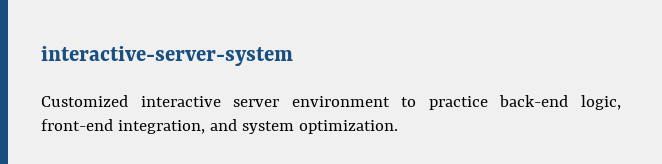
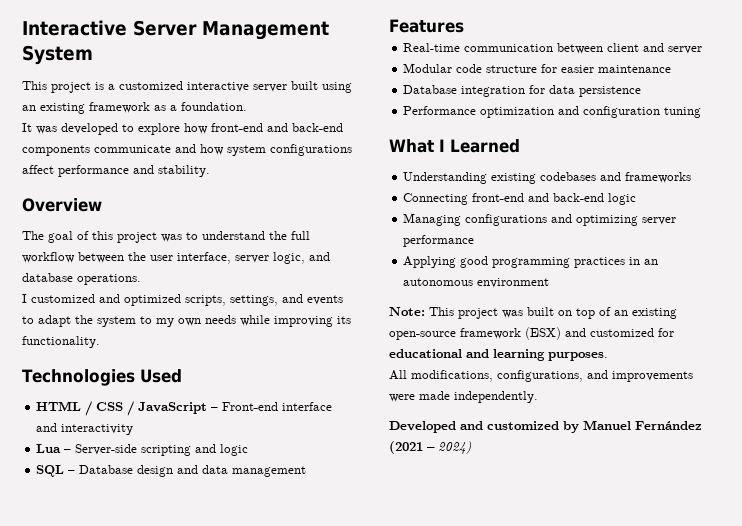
- interactive-server-system
- Customized interactive server environment to practice back-end logic, front-end integration, and system optimization.
+ Interactive Server Management System
+ This project is a customized interactive server built using an existing framework as a foundation.
+ It was developed to explore how front-end and back-end components communicate and how system configurations affect performance and stability.
+ Overview
+ The goal of this project was to understand the full workflow between the user interface, server logic, and database operations.
+ I customized and optimized scripts, settings, and events to adapt the system to my own needs while improving its functionality.
+ Technologies Used
+ HTML / CSS / JavaScript – Front-end interface and interactivity
+ Lua – Server-side scripting and logic
+ SQL – Database design and data management
+ Features
+ Real-time communication between client and server
+ Modular code structure for easier maintenance
+ Database integration for data persistence
+ Performance optimization and configuration tuning
+ What I Learned
+ Understanding existing codebases and frameworks
+ Connecting front-end and back-end logic
+ Managing configurations and optimizing server performance
+ Applying good programming practices in an autonomous environment
+ Note: This project was built on top of an existing open-source framework (ESX) and customized for educational and learning purposes.
+ All modifications, configurations, and improvements were made independently.
+ Developed and customized by Manuel Fernández (2021 – 2024)

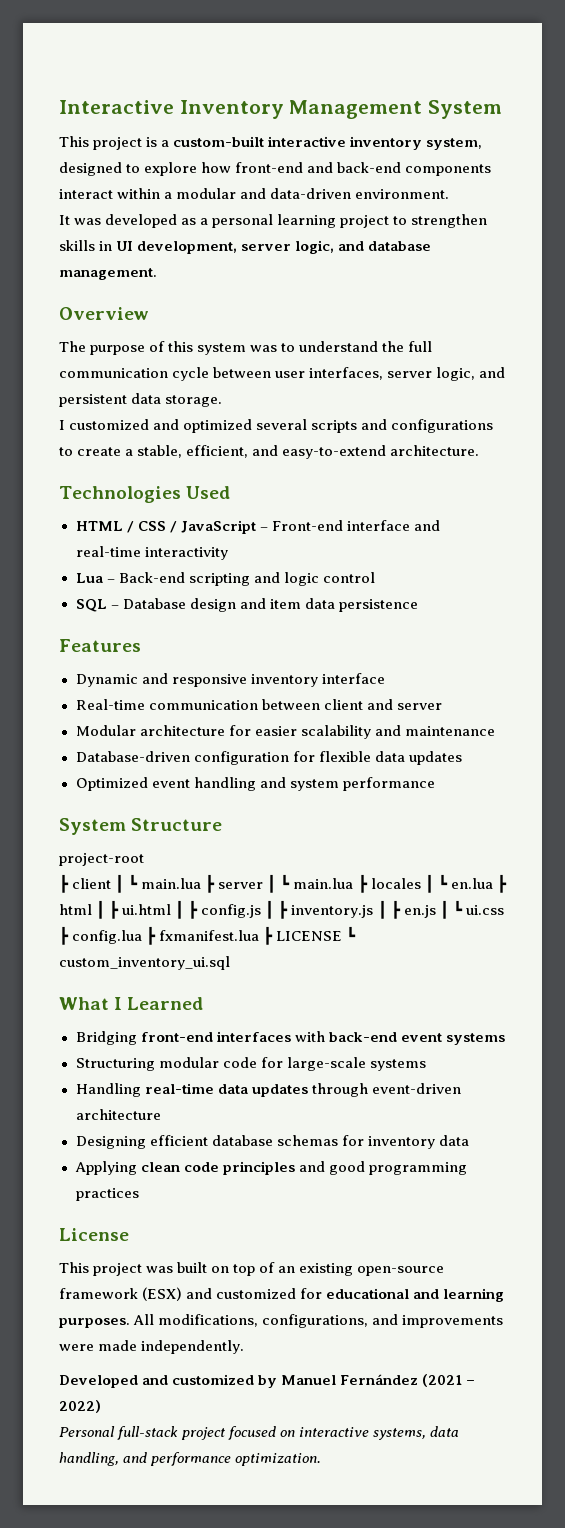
- Interactive Server Management System
+ Interactive Inventory Management System
- This project is a customized interactive server built using an existing framework as a foundation.
- It was developed to explore how front-end and back-end components communicate and how system configurations affect performance and stability.
+ This project is a custom-built interactive inventory system, designed to explore how front-end and back-end components interact within a modular and data-driven environment.
+ It was developed as a personal learning project to strengthen skills in UI development, server logic, and database management.
- The goal of this project was to understand the full workflow between the user interface, server logic, and database operations.
- I customized and optimized scripts, settings, and events to adapt the system to my own needs while improving its functionality.
+ The purpose of this system was to understand the full communication cycle between user interfaces, server logic, and persistent data storage.
+ I customized and optimized several scripts and configurations to create a stable, efficient, and easy-to-extend architecture.
- HTML / CSS / JavaScript – Front-end interface and interactivity
+ HTML / CSS / JavaScript – Front-end interface and real-time interactivity
- Lua – Server-side scripting and logic
+ Lua – Back-end scripting and logic control
- SQL – Database design and data management
+ SQL – Database design and item data persistence
  Features
+ Dynamic and responsive inventory interface
- Modular code structure for easier maintenance
- Database integration for data persistence
- Performance optimization and configuration tuning
+ Modular architecture for easier scalability and maintenance
+ Database-driven configuration for flexible data updates
+ Optimized event handling and system performance
+ System Structure
+ project-root
+ ┣ client ┃ ┗ main.lua ┣ server ┃ ┗ main.lua ┣ locales ┃ ┗ en.lua ┣ html ┃ ┣ ui.html ┃ ┣ config.js ┃ ┣ inventory.js ┃ ┣ en.js ┃ ┗ ui.css ┣ config.lua ┣ fxmanifest.lua ┣ LICENSE ┗ custom_inventory_ui.sql
  What I Learned
- Understanding existing codebases and frameworks
- Connecting front-end and back-end logic
- Managing configurations and optimizing server performance
- Applying good programming practices in an autonomous environment
- Note: This project was built on top of an existing open-source framework (ESX) and customized for educational and learning purposes.
- All modifications, configurations, and improvements were made independently.
+ Bridging front-end interfaces with back-end event systems
+ Structuring modular code for large-scale systems
+ Handling real-time data updates through event-driven architecture
+ Designing efficient database schemas for inventory data
+ Applying clean code principles and good programming practices
+ License
+ This project was built on top of an existing open-source framework (ESX) and customized for educational and learning purposes. All modifications, configurations, and improvements were made independently.
- Developed and customized by Manuel Fernández (2021 – 2024)
+ Developed and customized by Manuel Fernández (2021 – 2022)
+ Personal full-stack project focused on interactive systems, data handling, and performance optimization.

